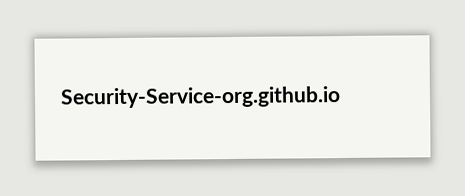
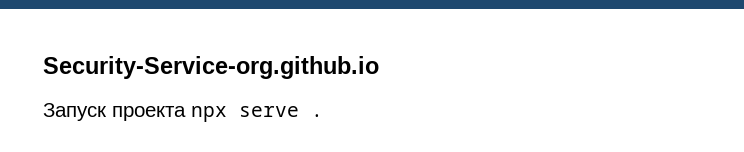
+ Запуск проекта npx serve .

